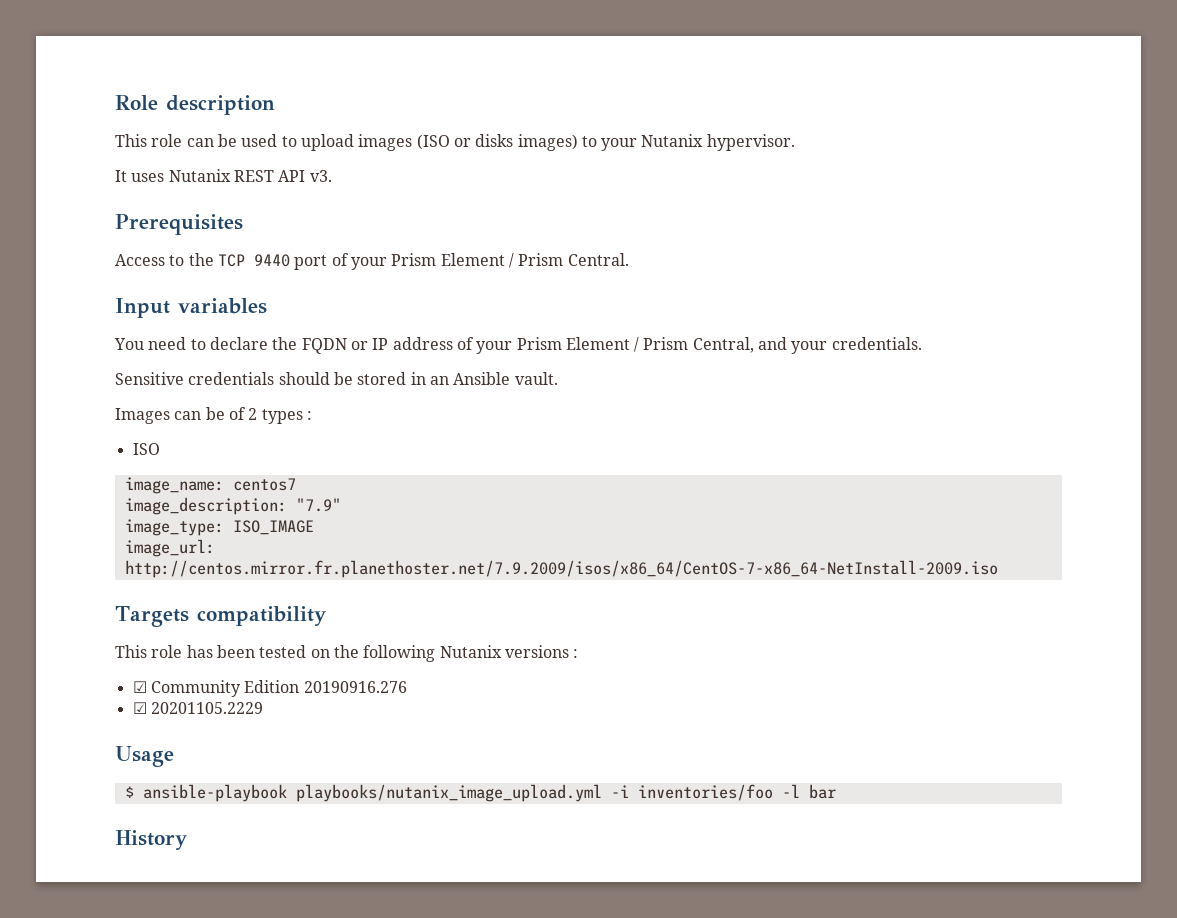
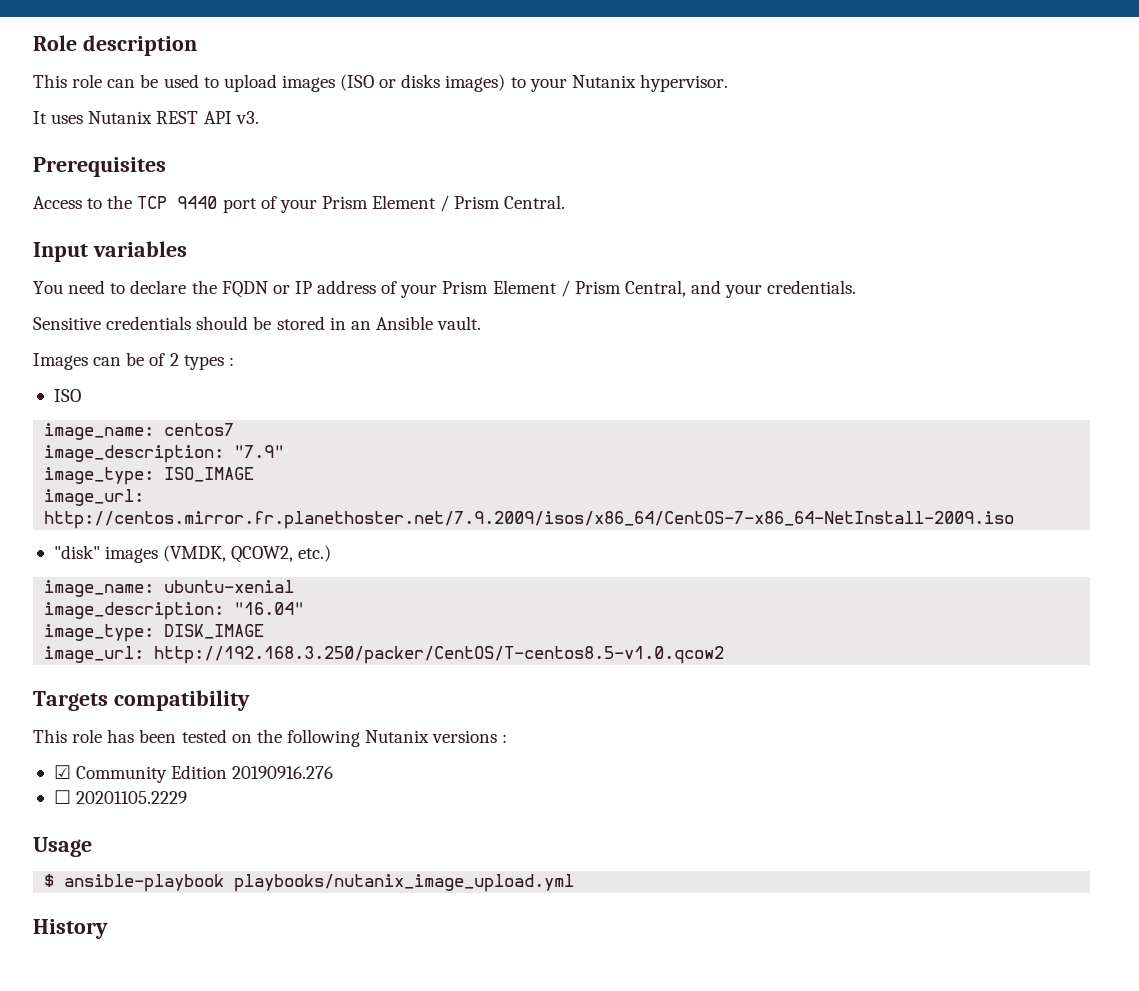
+ "disk" images (VMDK, QCOW2, etc.)
+ image_name: ubuntu-xenial
+ image_description: "16.04"
+ image_type: DISK_IMAGE
+ image_url: http://192.168.3.250/packer/CentOS/T-centos8.5-v1.0.qcow2
- ☑ 20201105.2229
+ ☐ 20201105.2229
- $ ansible-playbook playbooks/nutanix_image_upload.yml -i inventories/foo -l bar
+ $ ansible-playbook playbooks/nutanix_image_upload.yml

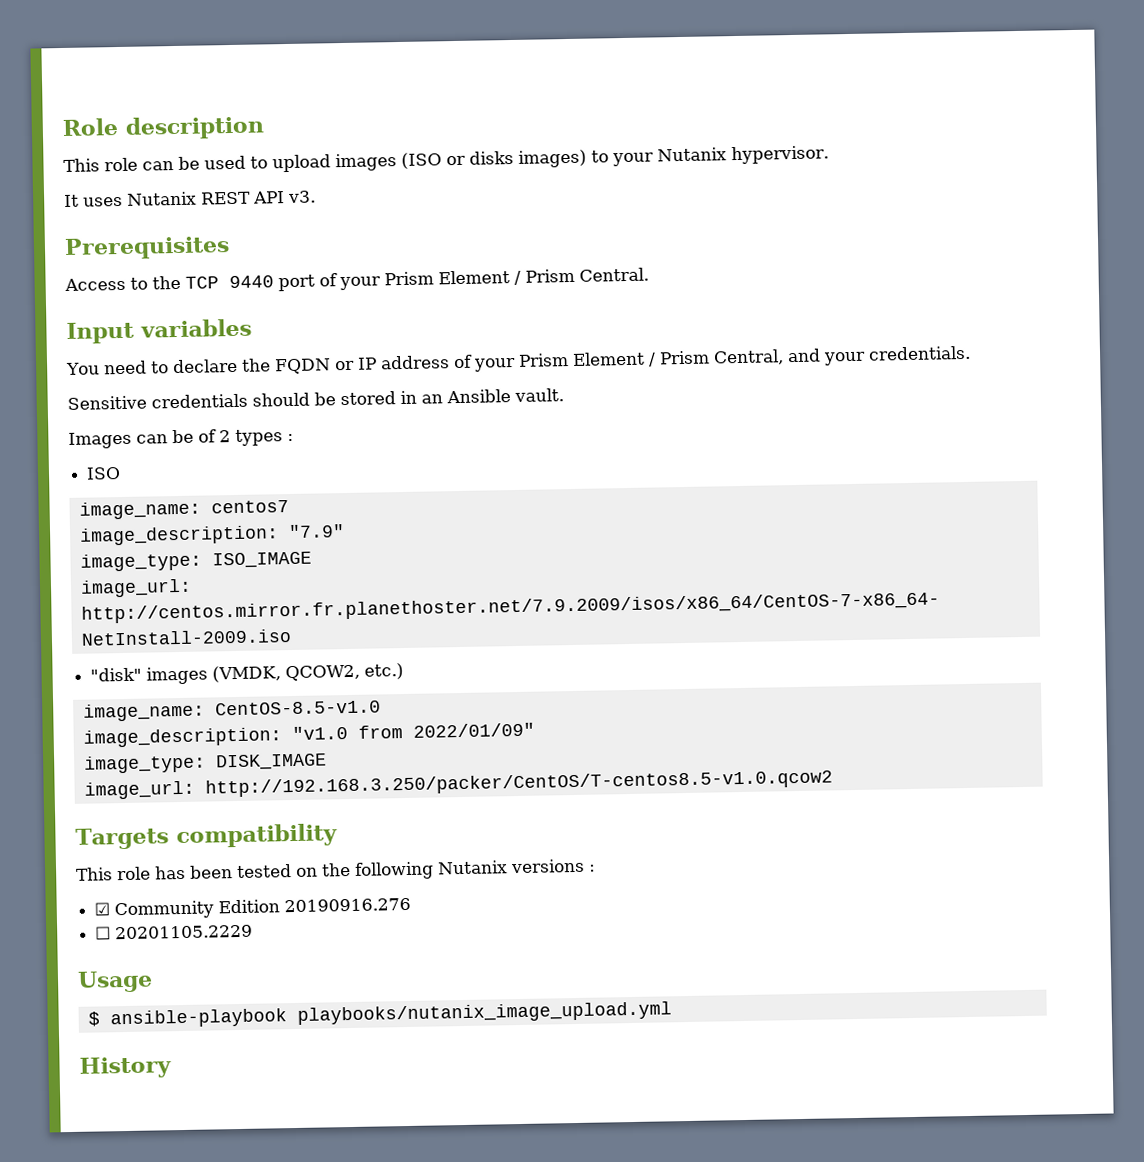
- image_name: ubuntu-xenial
- image_description: "16.04"
+ image_name: CentOS-8.5-v1.0
+ image_description: "v1.0 from 2022/01/09"

